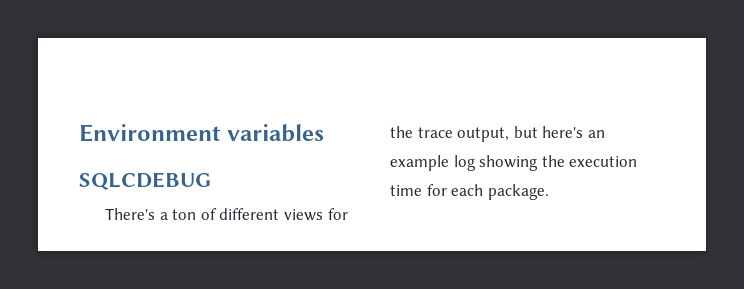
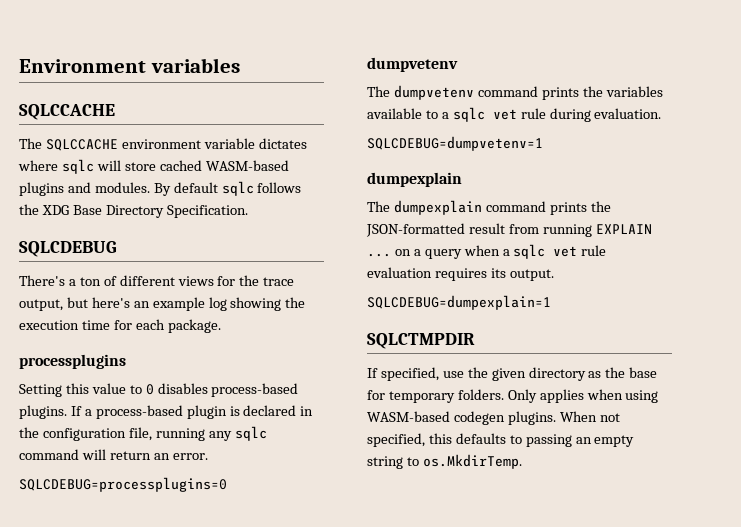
  Environment variables
+ SQLCCACHE
+ The SQLCCACHE environment variable dictates where sqlc will store cached WASM-based plugins and modules. By default sqlc follows the XDG Base Directory Specification.
+ processplugins
+ Setting this value to 0 disables process-based plugins. If a process-based plugin is declared in the configuration file, running any sqlc command will return an error.
+ SQLCDEBUG=processplugins=0
+ dumpvetenv
+ The dumpvetenv command prints the variables available to a sqlc vet rule during evaluation.
+ SQLCDEBUG=dumpvetenv=1
+ dumpexplain
+ The dumpexplain command prints the JSON-formatted result from running EXPLAIN ... on a query when a sqlc vet rule evaluation requires its output.
+ SQLCDEBUG=dumpexplain=1
+ SQLCTMPDIR
+ If specified, use the given directory as the base for temporary folders. Only applies when using WASM-based codegen plugins. When not specified, this defaults to passing an empty string to os.MkdirTemp.

